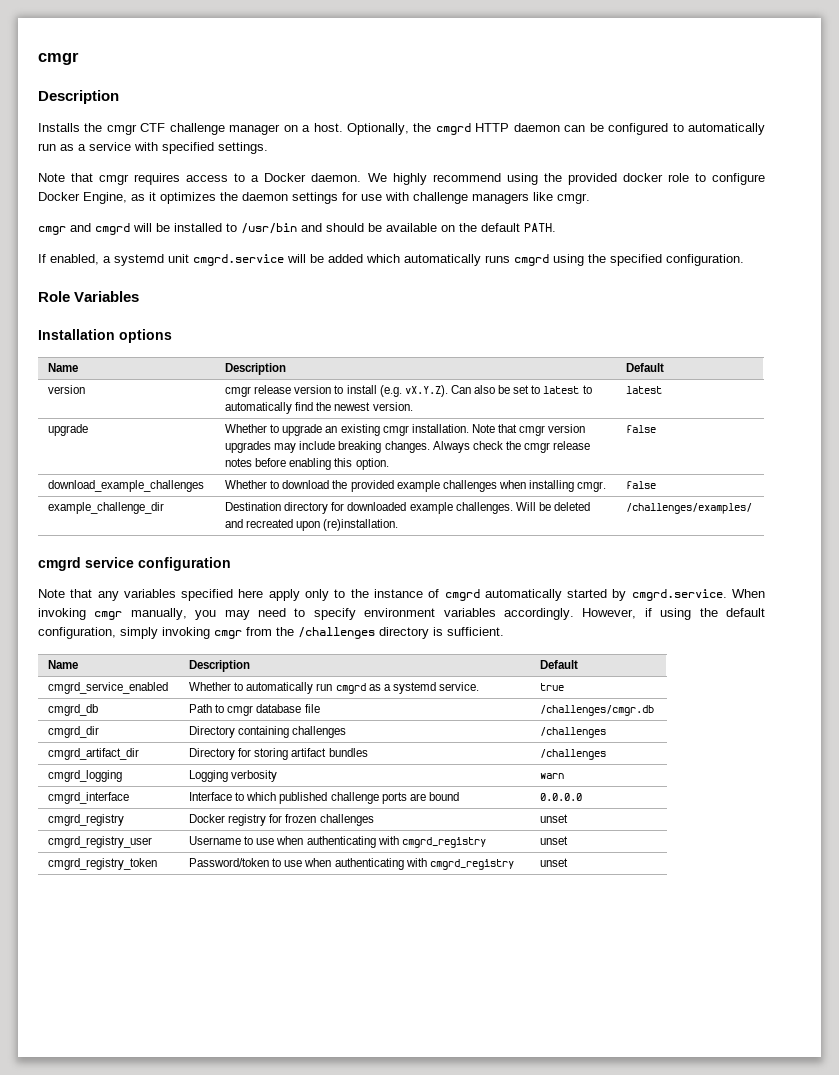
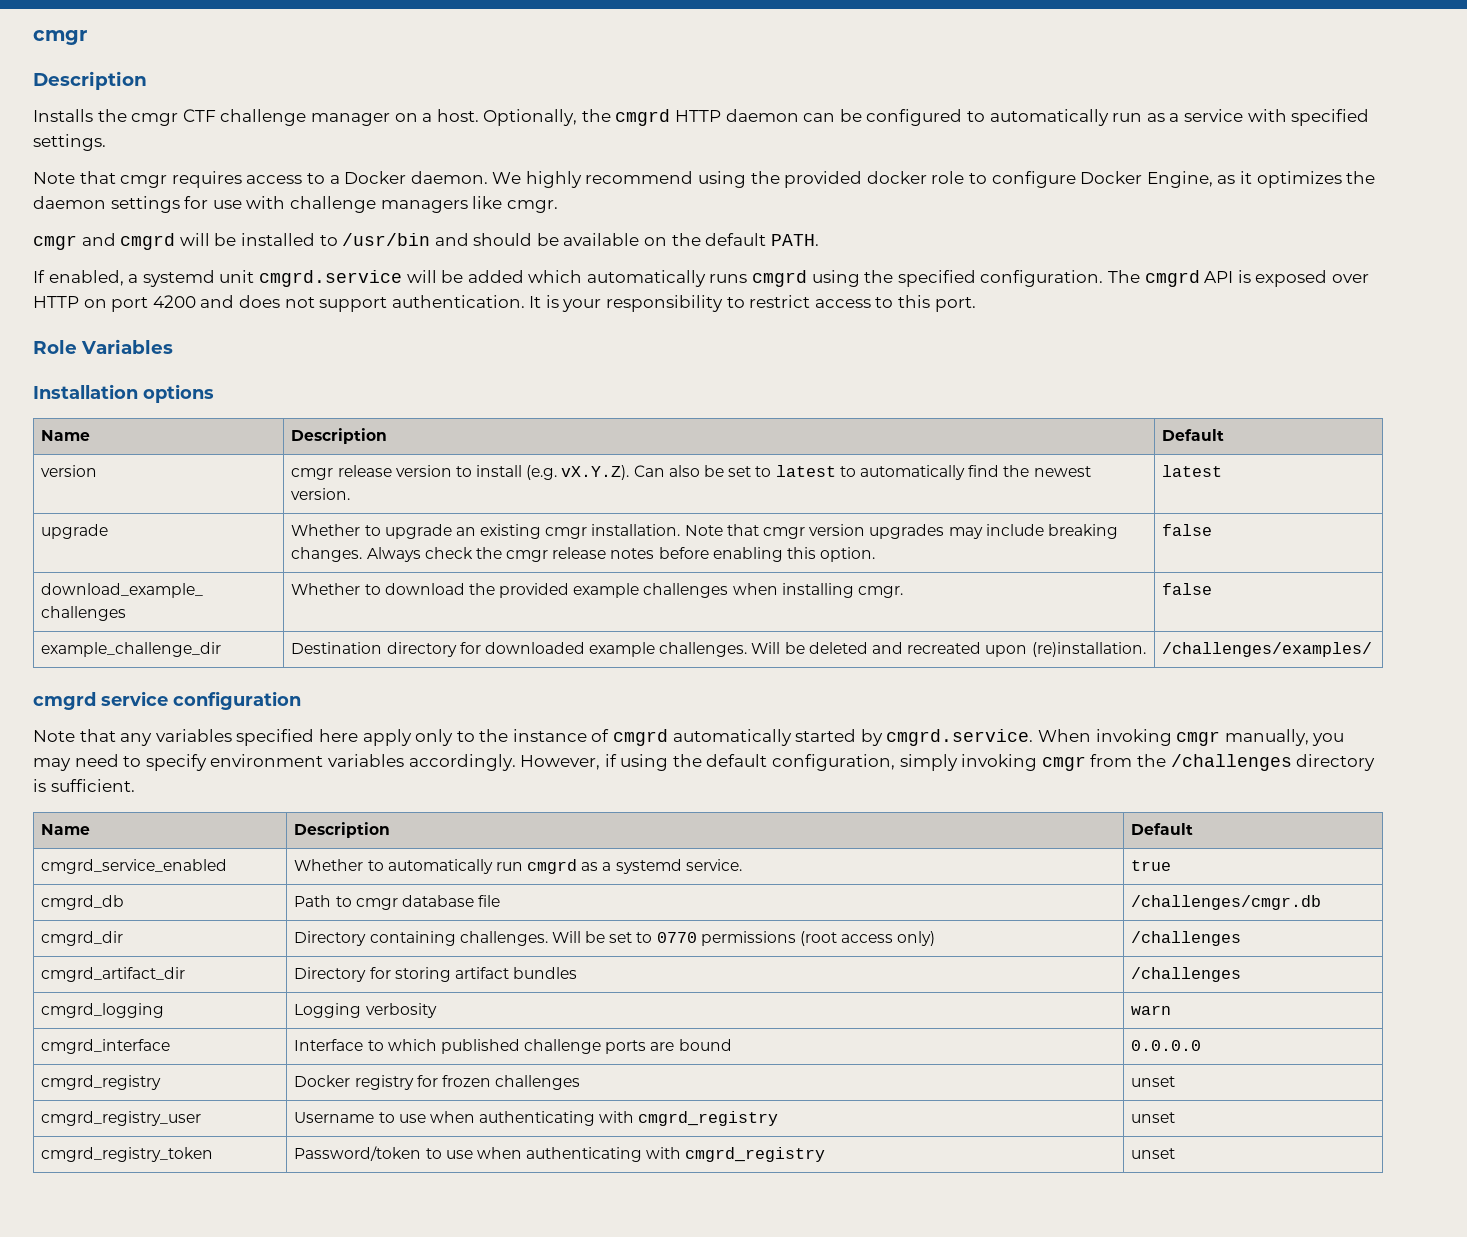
+ The cmgrd API is exposed over HTTP on port 4200 and does not support authentication. It is your responsibility to restrict access to this port.
- cmgrd_dir | Directory containing challenges | /challenges
+ cmgrd_dir | Directory containing challenges. Will be set to 0770 permissions (root access only) | /challenges

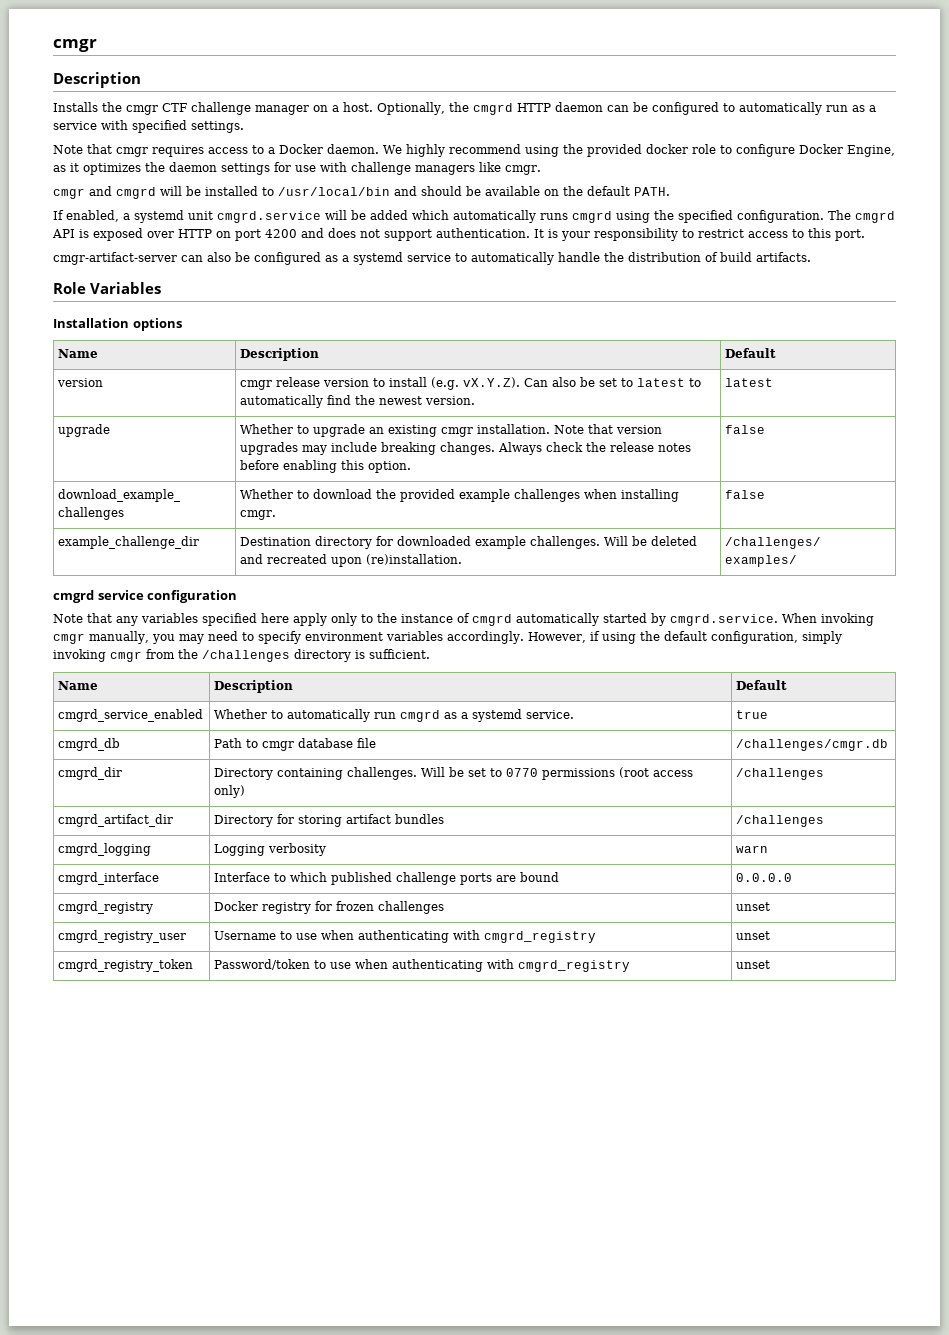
- cmgr and cmgrd will be installed to /usr/bin and should be available on the default PATH.
+ cmgr and cmgrd will be installed to /usr/local/bin and should be available on the default PATH.
+ cmgr-artifact-server can also be configured as a systemd service to automatically handle the distribution of build artifacts.
- upgrade | Whether to upgrade an existing cmgr installation. Note that cmgr version upgrades may include breaking changes. Always check the cmgr release notes before enabling this option. | false
+ upgrade | Whether to upgrade an existing cmgr installation. Note that version upgrades may include breaking changes. Always check the release notes before enabling this option. | false

